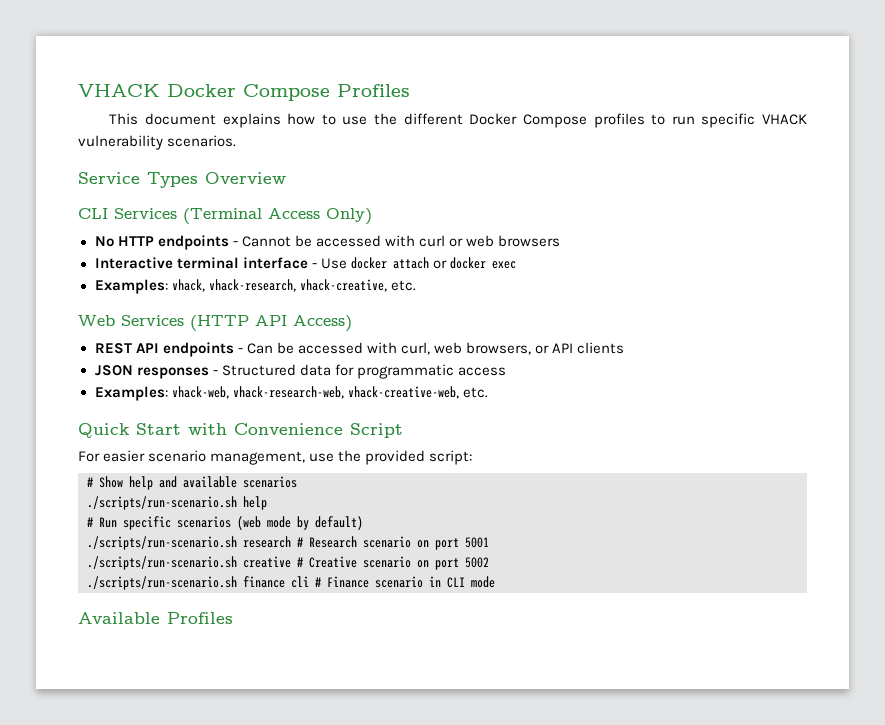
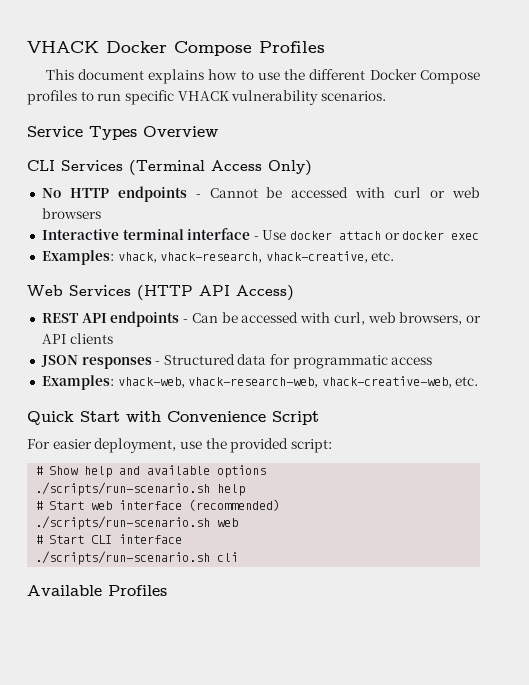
- For easier scenario management, use the provided script:
+ For easier deployment, use the provided script:
- # Show help and available scenarios
+ # Show help and available options
- # Run specific scenarios (web mode by default)
- ./scripts/run-scenario.sh research # Research scenario on port 5001
- ./scripts/run-scenario.sh creative # Creative scenario on port 5002
- ./scripts/run-scenario.sh finance cli # Finance scenario in CLI mode
+ # Start web interface (recommended)
+ ./scripts/run-scenario.sh web
+ # Start CLI interface
+ ./scripts/run-scenario.sh cli

